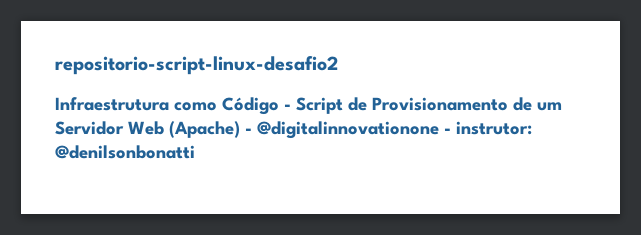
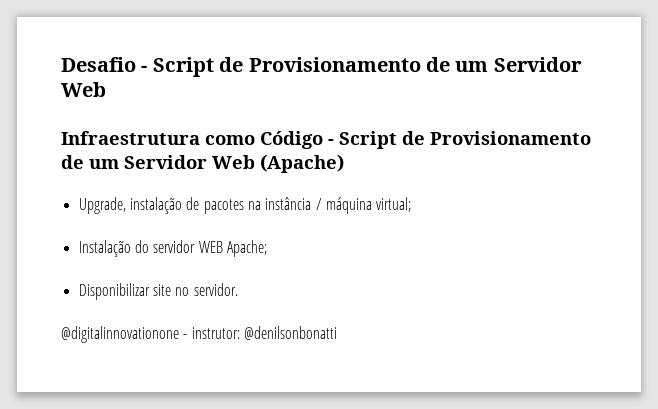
- repositorio-script-linux-desafio2
+ Desafio - Script de Provisionamento de um Servidor Web
- Infraestrutura como Código - Script de Provisionamento de um Servidor Web (Apache) - @digitalinnovationone - instrutor: @denilsonbonatti
+ Infraestrutura como Código - Script de Provisionamento de um Servidor Web (Apache)
+ Upgrade, instalação de pacotes na instância / máquina virtual;
+ Instalação do servidor WEB Apache;
+ Disponibilizar site no servidor.
+ @digitalinnovationone - instrutor: @denilsonbonatti

